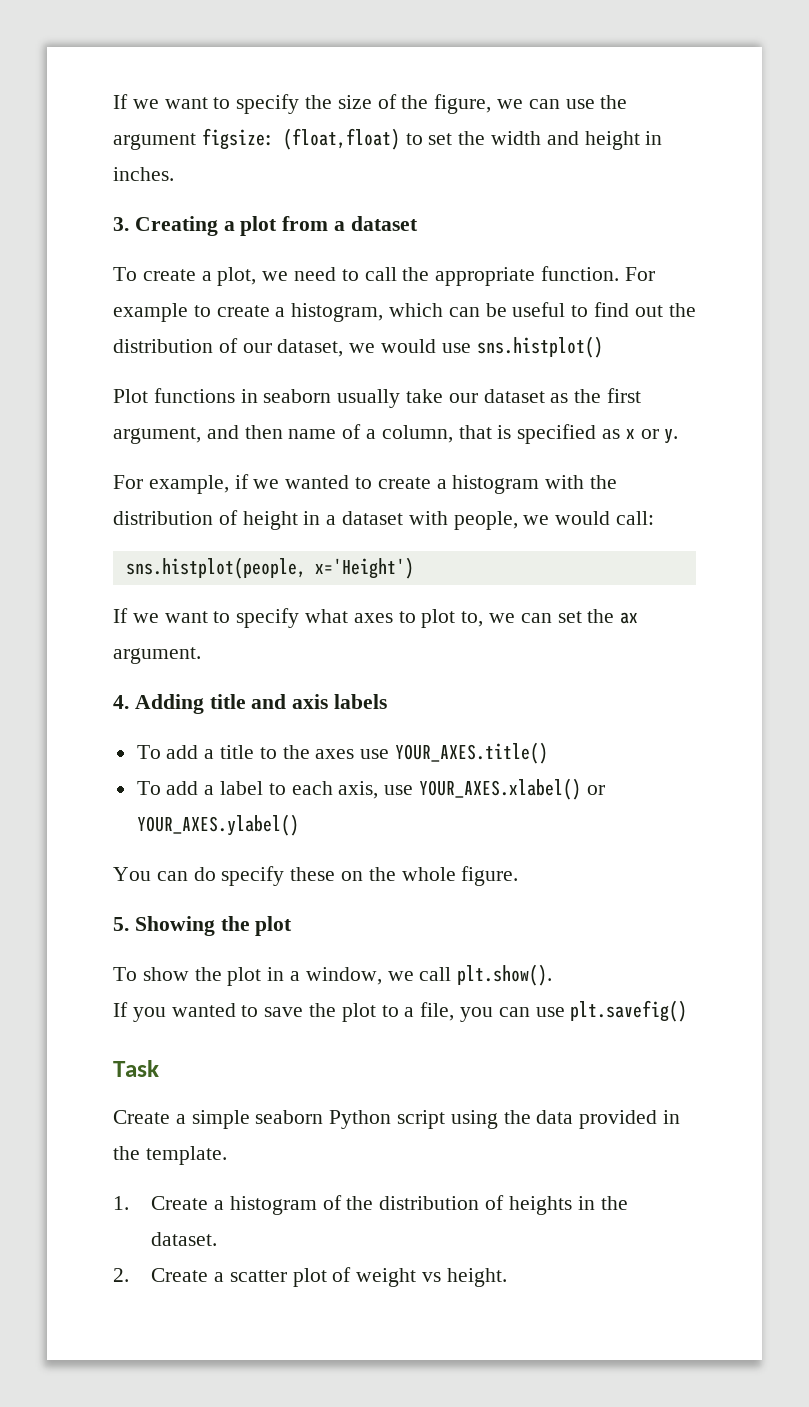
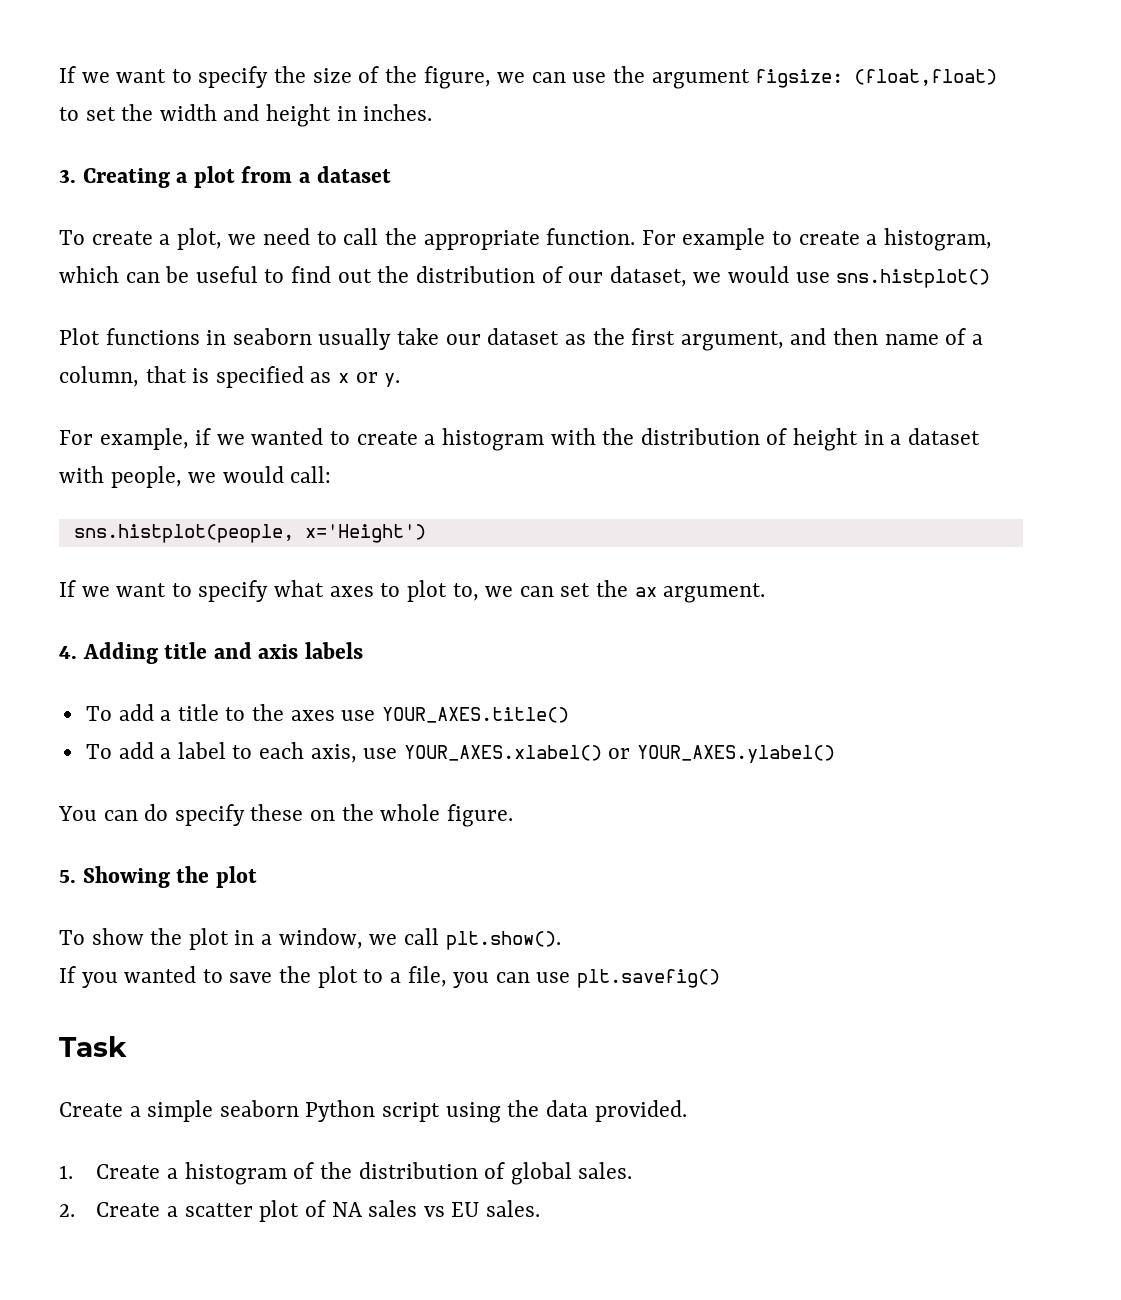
- Create a simple seaborn Python script using the data provided in the template.
+ Create a simple seaborn Python script using the data provided.
- 1. Create a histogram of the distribution of heights in the dataset.
+ 1. Create a histogram of the distribution of global sales.
- 2. Create a scatter plot of weight vs height.
+ 2. Create a scatter plot of NA sales vs EU sales.

